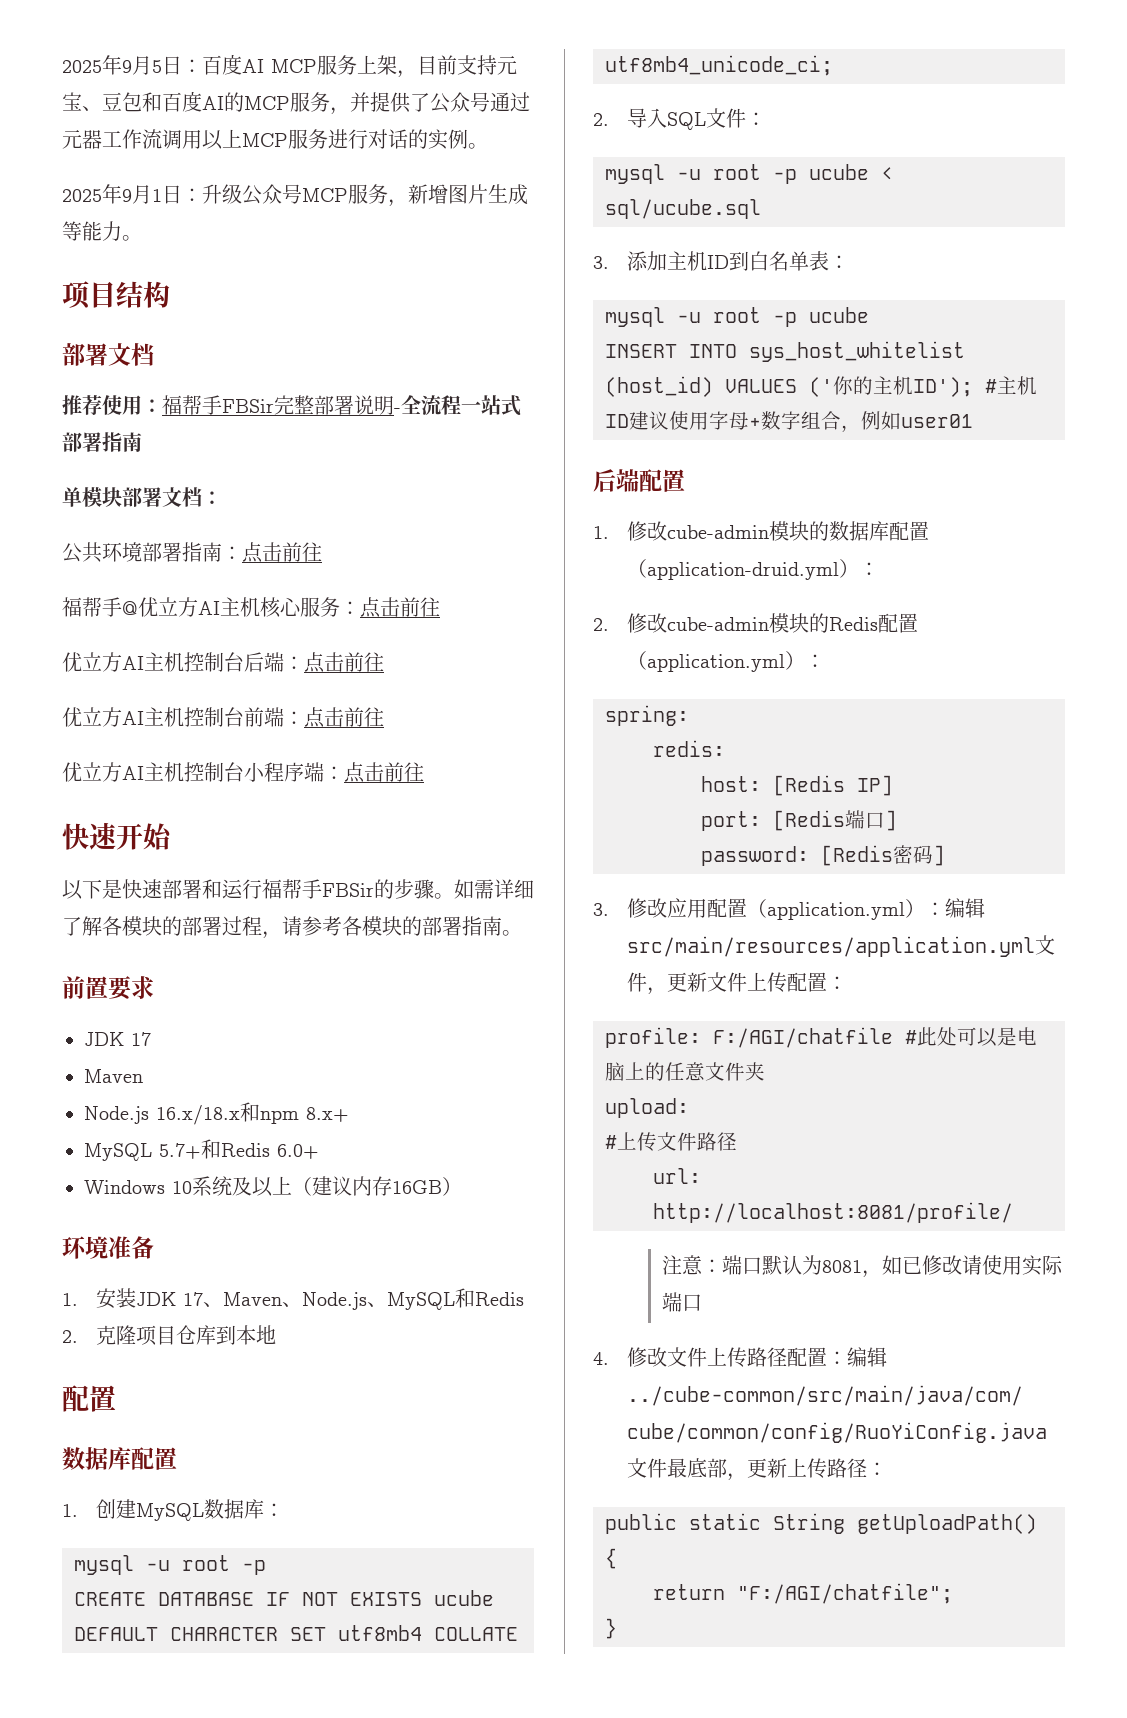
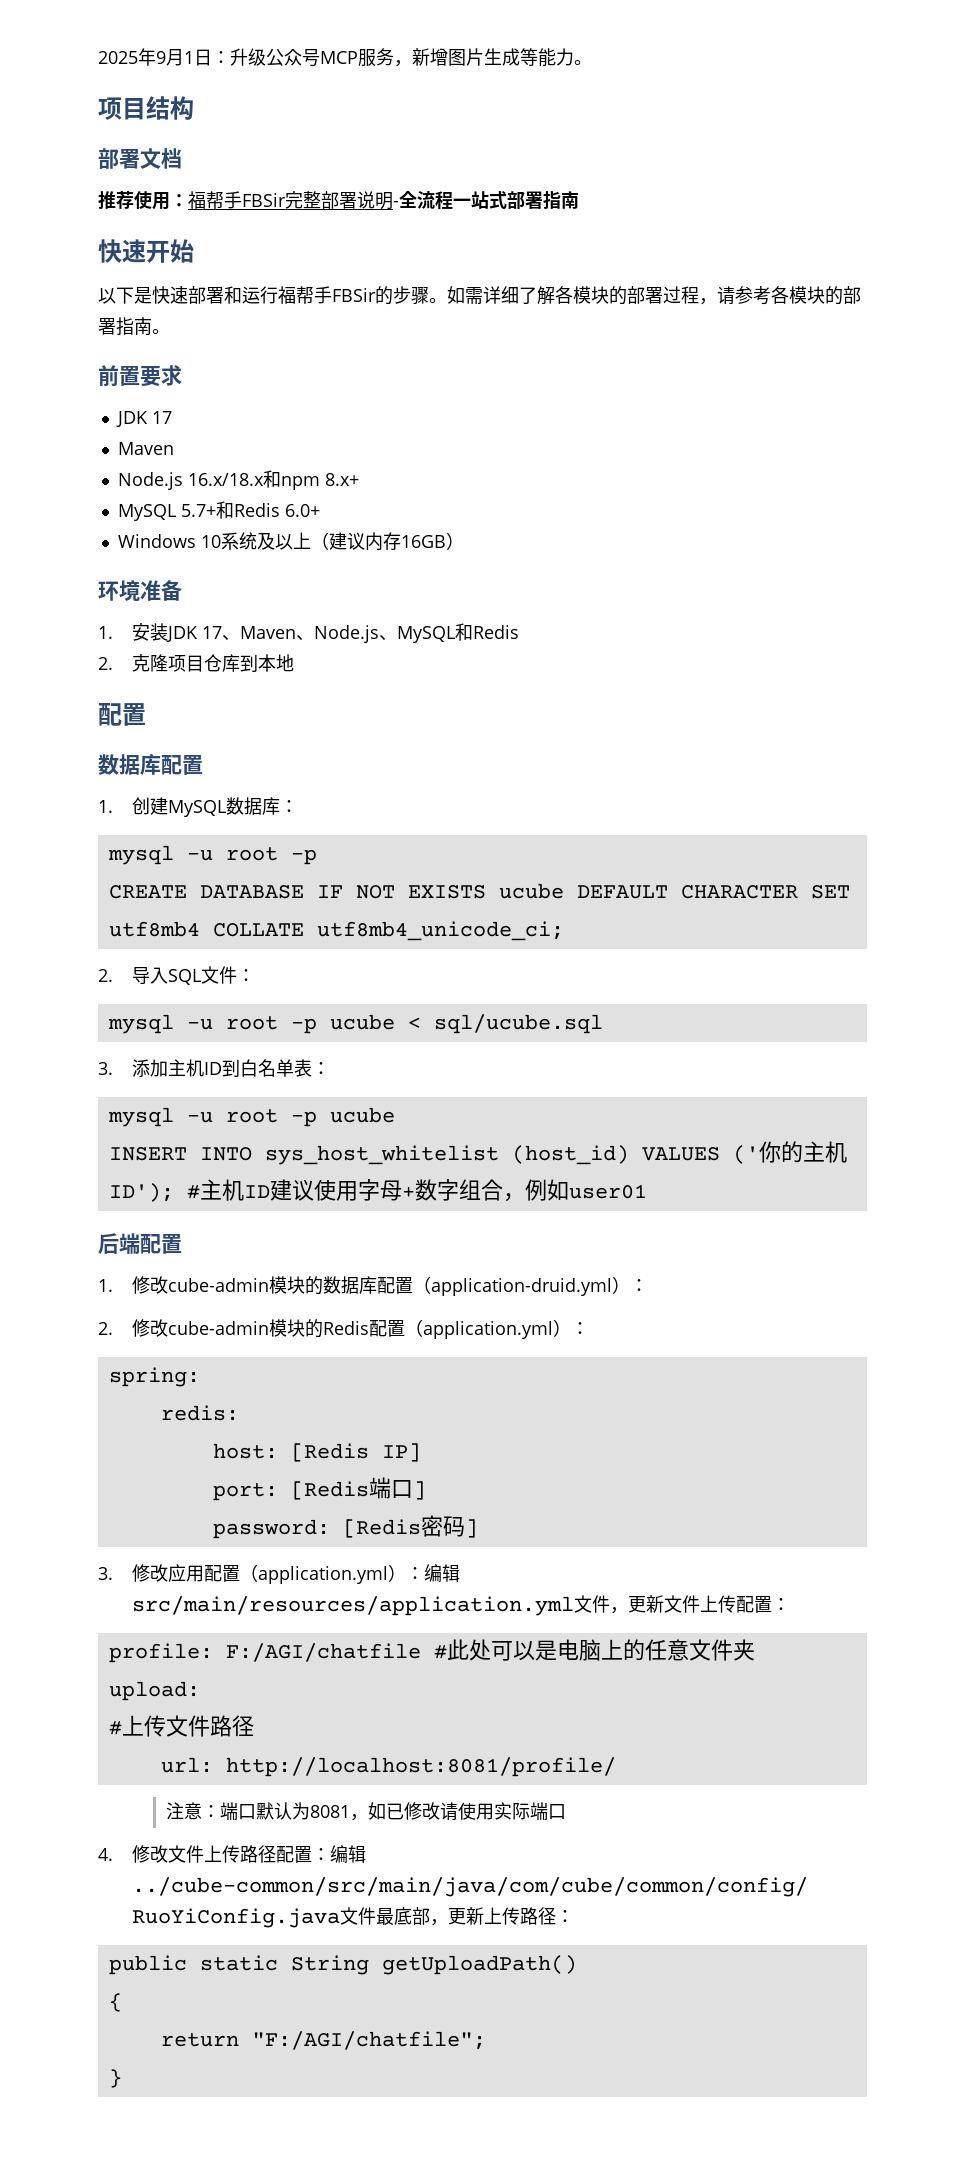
- 2025年9月5日：百度AI MCP服务上架，目前支持元宝、豆包和百度AI的MCP服务，并提供了公众号通过元器工作流调用以上MCP服务进行对话的实例。
- 单模块部署文档：
- 公共环境部署指南：点击前往
- 福帮手@优立方AI主机核心服务：点击前往
- 优立方AI主机控制台后端：点击前往
- 优立方AI主机控制台前端：点击前往
- 优立方AI主机控制台小程序端：点击前往

